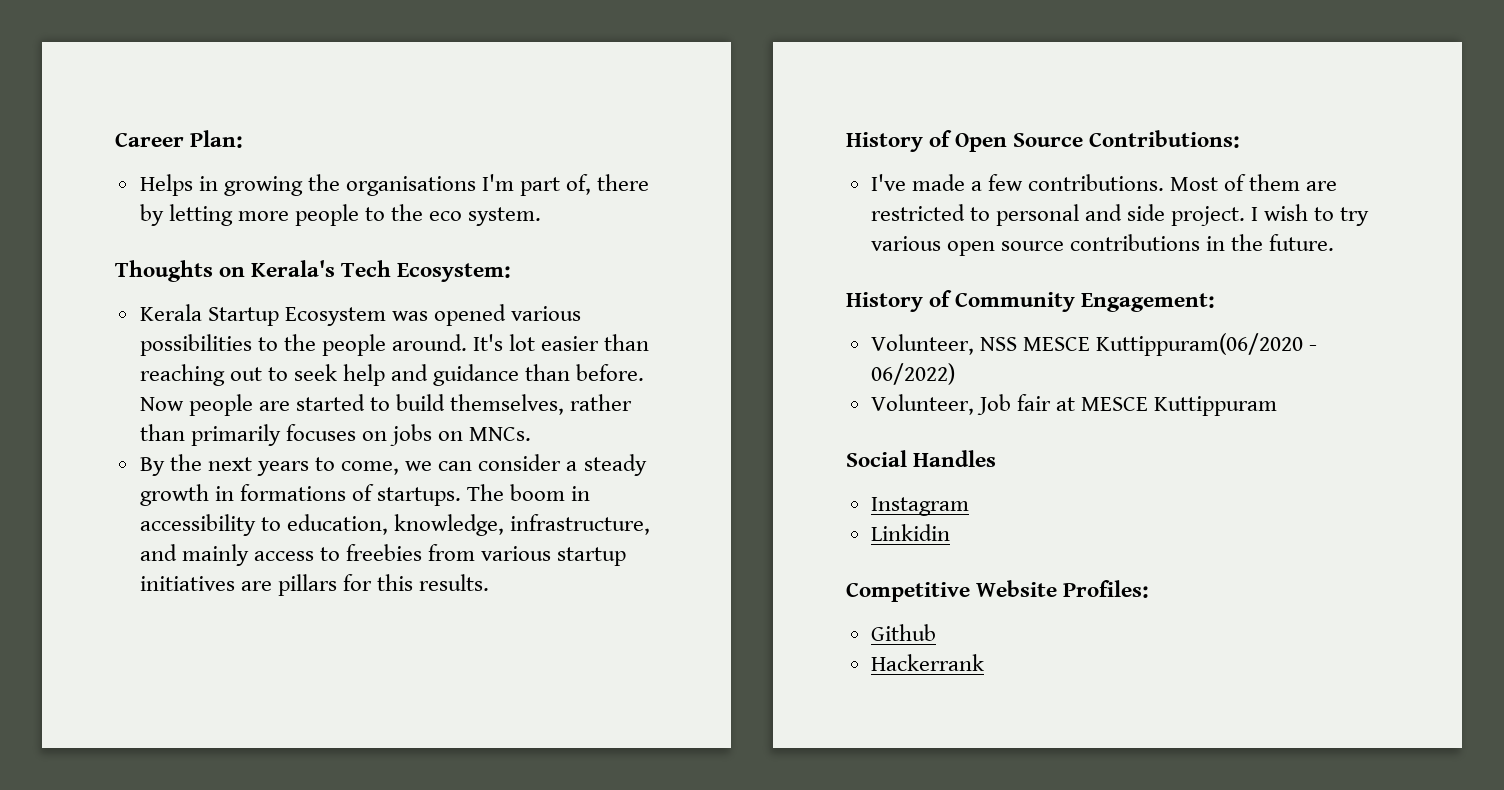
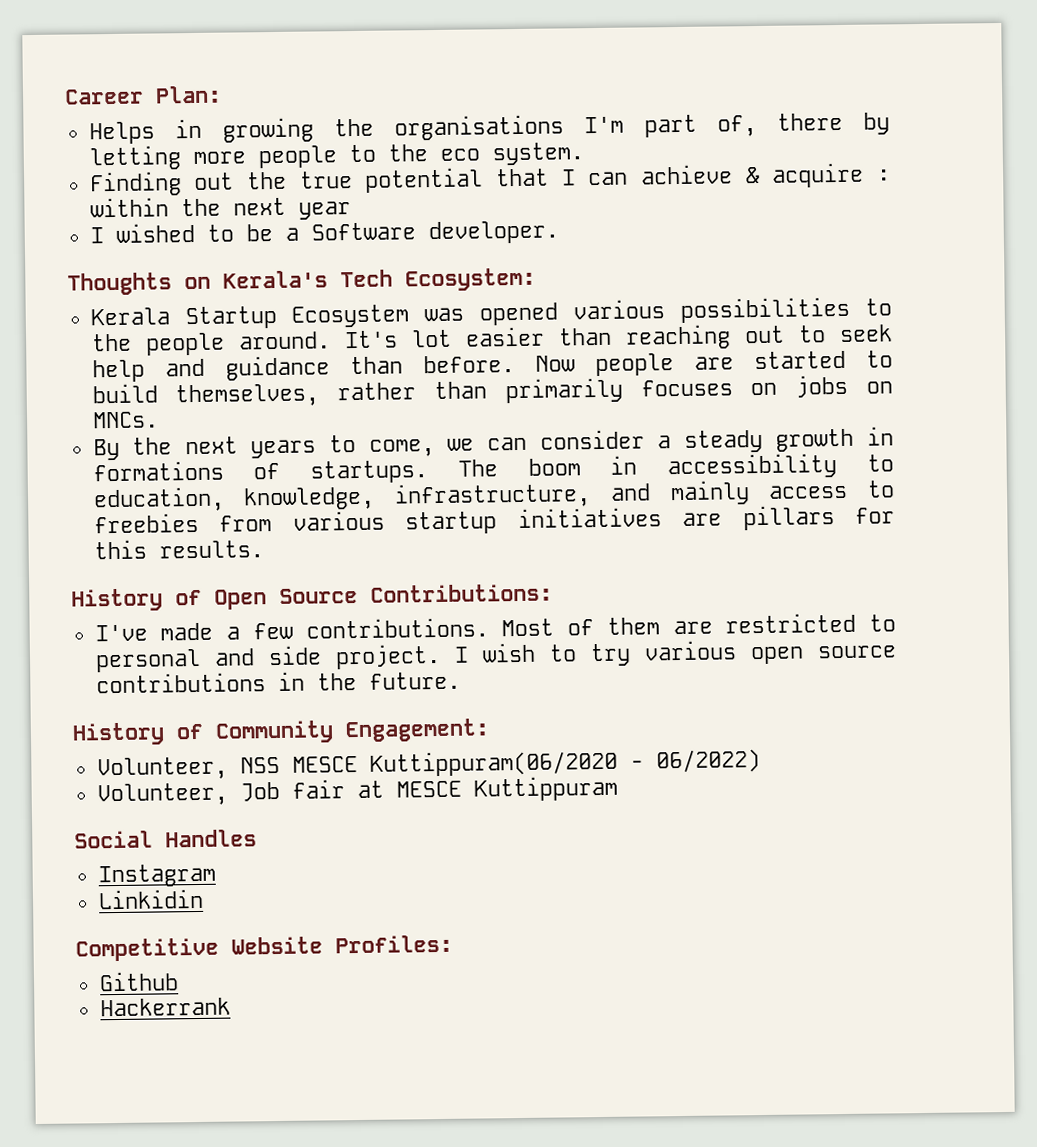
+ Finding out the true potential that I can achieve & acquire : within the next year
+ I wished to be a Software developer.

